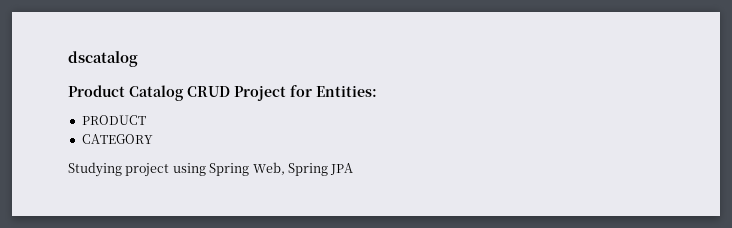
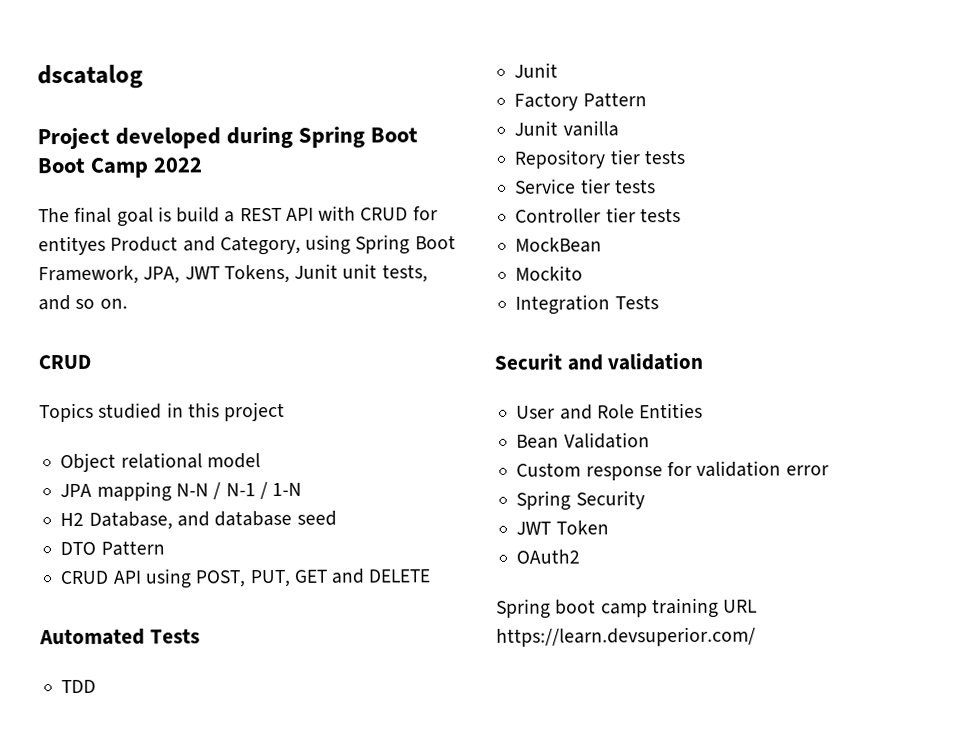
- Product Catalog CRUD Project for Entities:
- PRODUCT
- CATEGORY
- Studying project using Spring Web, Spring JPA
+ Project developed during Spring Boot Boot Camp 2022
+ The final goal is build a REST API with CRUD for entityes Product and Category, using Spring Boot Framework, JPA, JWT Tokens, Junit unit tests, and so on.
+ CRUD
+ Topics studied in this project
+ Object relational model
+ JPA mapping N-N / N-1 / 1-N
+ H2 Database, and database seed
+ DTO Pattern
+ CRUD API using POST, PUT, GET and DELETE
+ Automated Tests
+ TDD
+ Junit
+ Factory Pattern
+ Junit vanilla
+ Repository tier tests
+ Service tier tests
+ Controller tier tests
+ MockBean
+ Mockito
+ Integration Tests
+ Securit and validation
+ User and Role Entities
+ Bean Validation
+ Custom response for validation error
+ Spring Security
+ JWT Token
+ OAuth2
+ Spring boot camp training URL https://learn.devsuperior.com/

